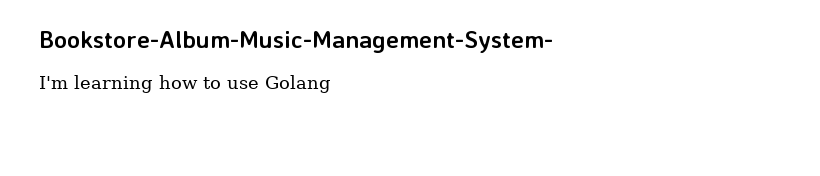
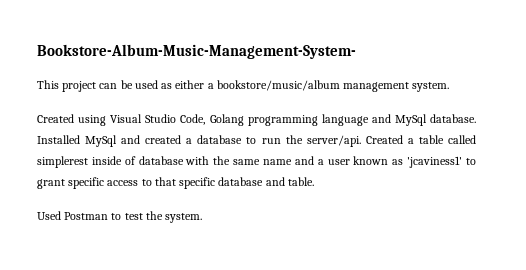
- I'm learning how to use Golang
+ This project can be used as either a bookstore/music/album management system.
+ Created using Visual Studio Code, Golang programming language and MySql database. Installed MySql and created a database to run the server/api. Created a table called simplerest inside of database with the same name and a user known as 'jcaviness1' to grant specific access to that specific database and table.
+ Used Postman to test the system.

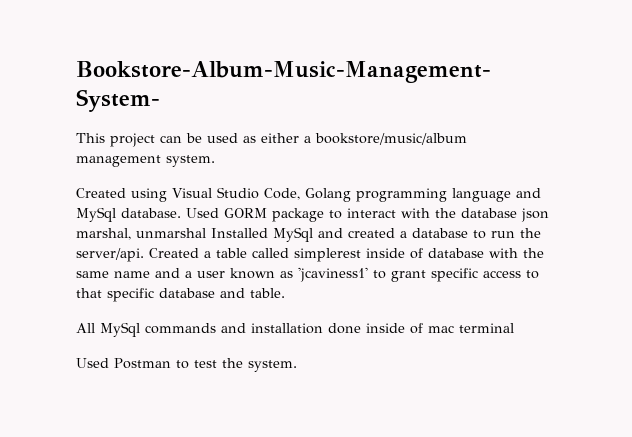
- Installed MySql and created a database to run the server/api.
+ Used GORM package to interact with the database json marshal, unmarshal Installed MySql and created a database to run the server/api.
+ All MySql commands and installation done inside of mac terminal

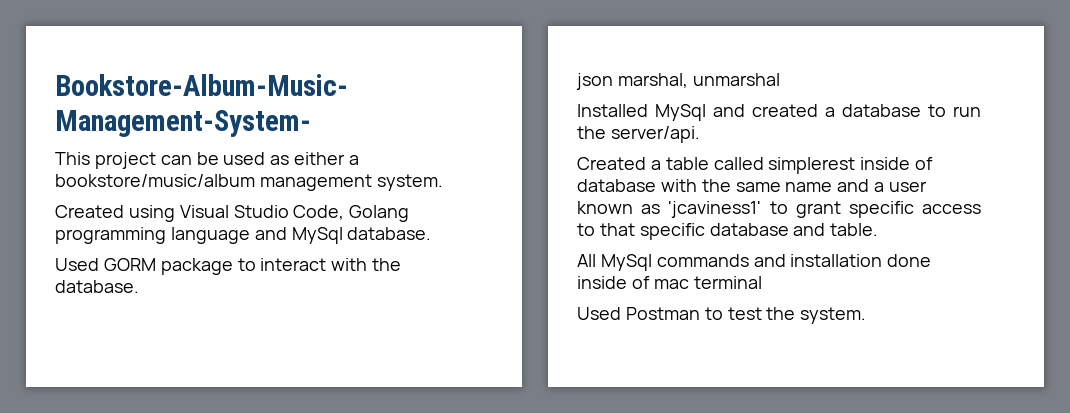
- Created using Visual Studio Code, Golang programming language and MySql database. Used GORM package to interact with the database json marshal, unmarshal Installed MySql and created a database to run the server/api. Created a table called simplerest inside of database with the same name and a user known as 'jcaviness1' to grant specific access to that specific database and table.
+ Created using Visual Studio Code, Golang programming language and MySql database.
+ Used GORM package to interact with the database.
+ json marshal, unmarshal
+ Installed MySql and created a database to run the server/api.
+ Created a table called simplerest inside of database with the same name and a user known as 'jcaviness1' to grant specific access to that specific database and table.

